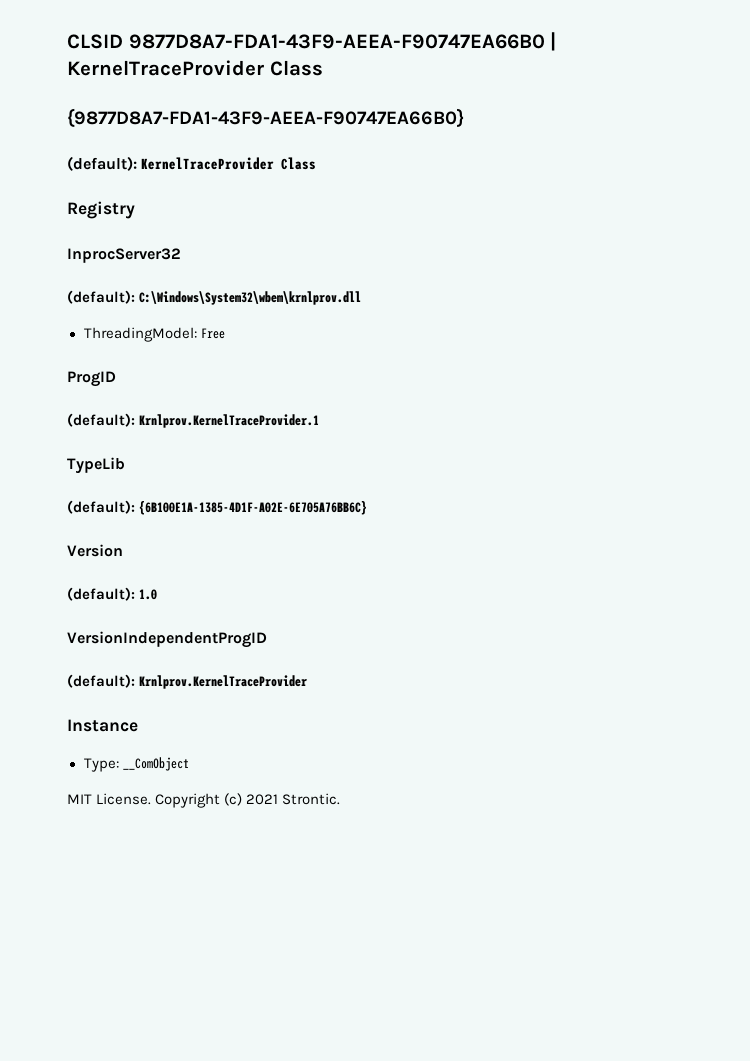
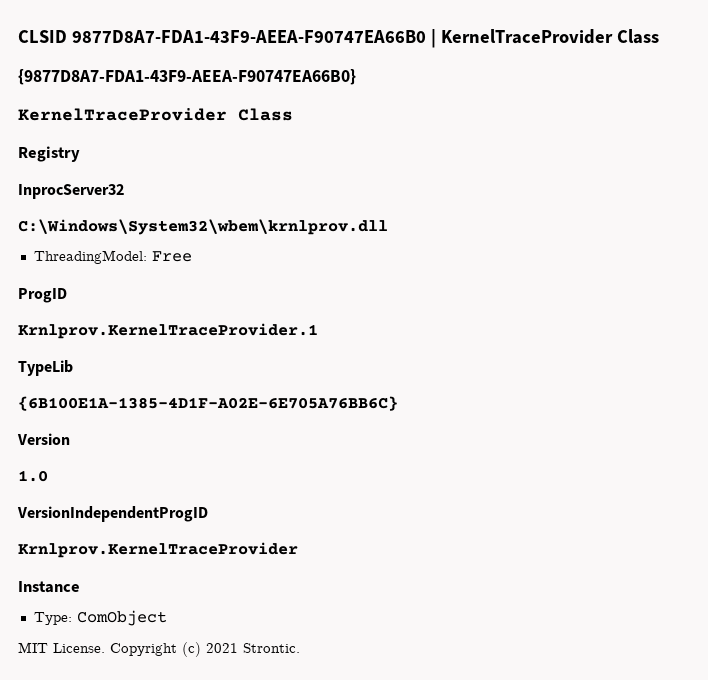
  {9877D8A7-FDA1-43F9-AEEA-F90747EA66B0}
- (default): KernelTraceProvider Class
+ KernelTraceProvider Class
- (default): C:\Windows\System32\wbem\krnlprov.dll
+ C:\Windows\System32\wbem\krnlprov.dll
- (default): Krnlprov.KernelTraceProvider.1
+ Krnlprov.KernelTraceProvider.1
- (default): {6B100E1A-1385-4D1F-A02E-6E705A76BB6C}
+ {6B100E1A-1385-4D1F-A02E-6E705A76BB6C}
- (default): 1.0
+ 1.0
- (default): Krnlprov.KernelTraceProvider
+ Krnlprov.KernelTraceProvider
- Type: __ComObject
+ Type: ComObject

